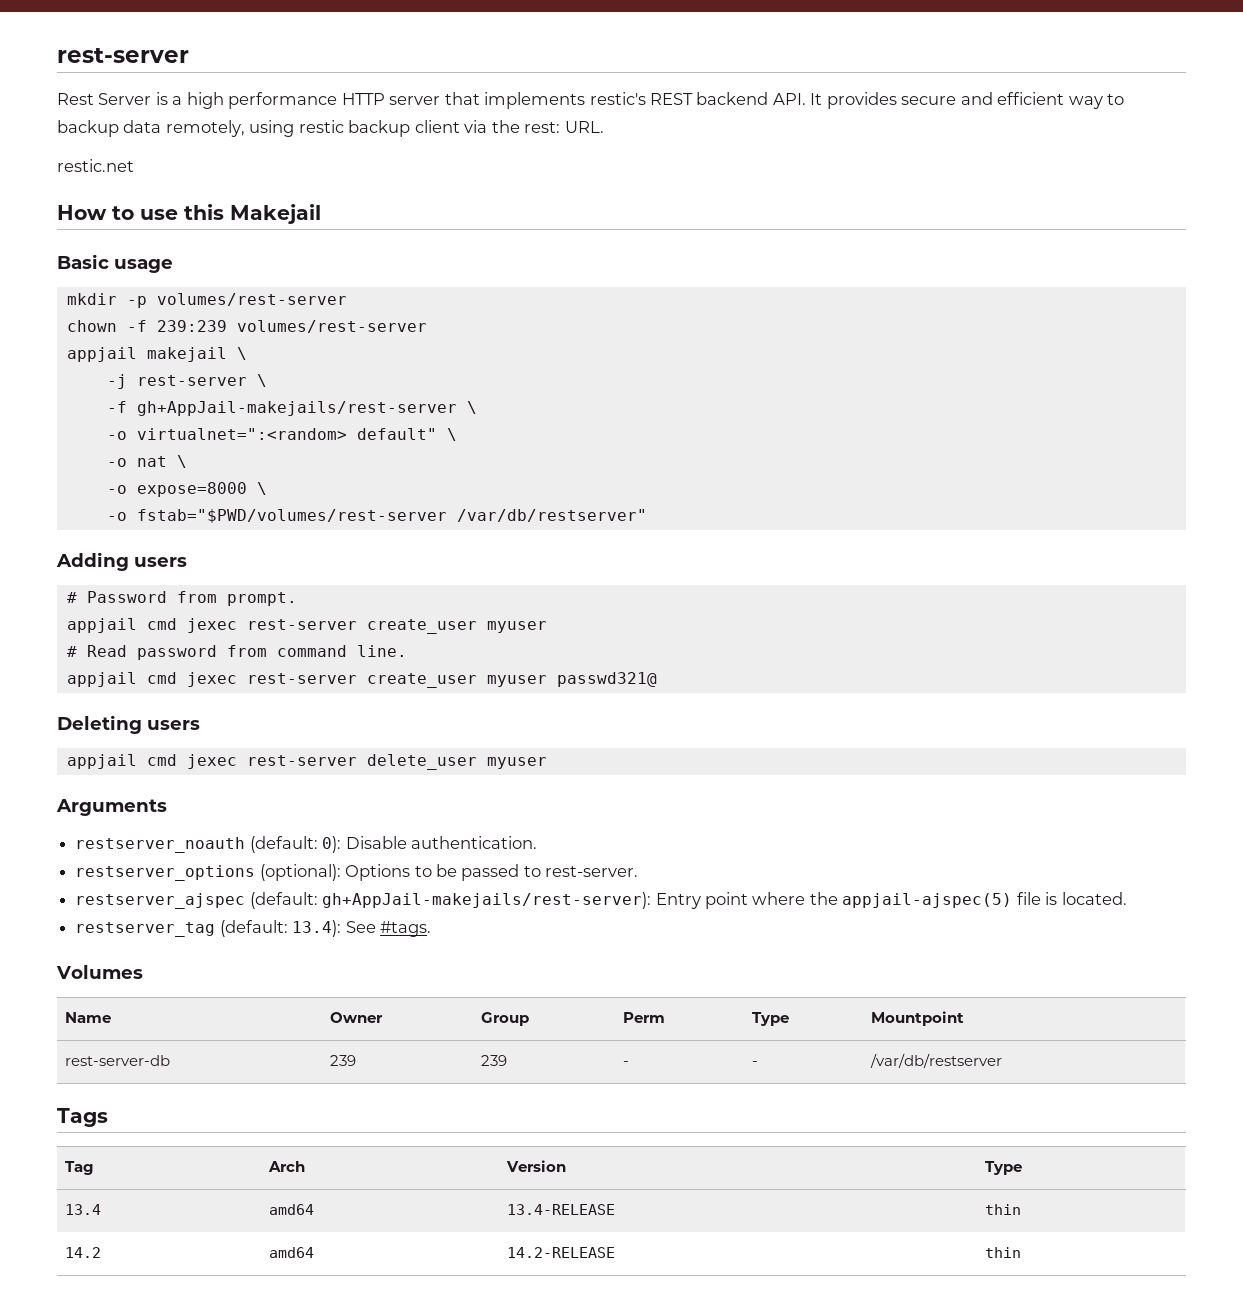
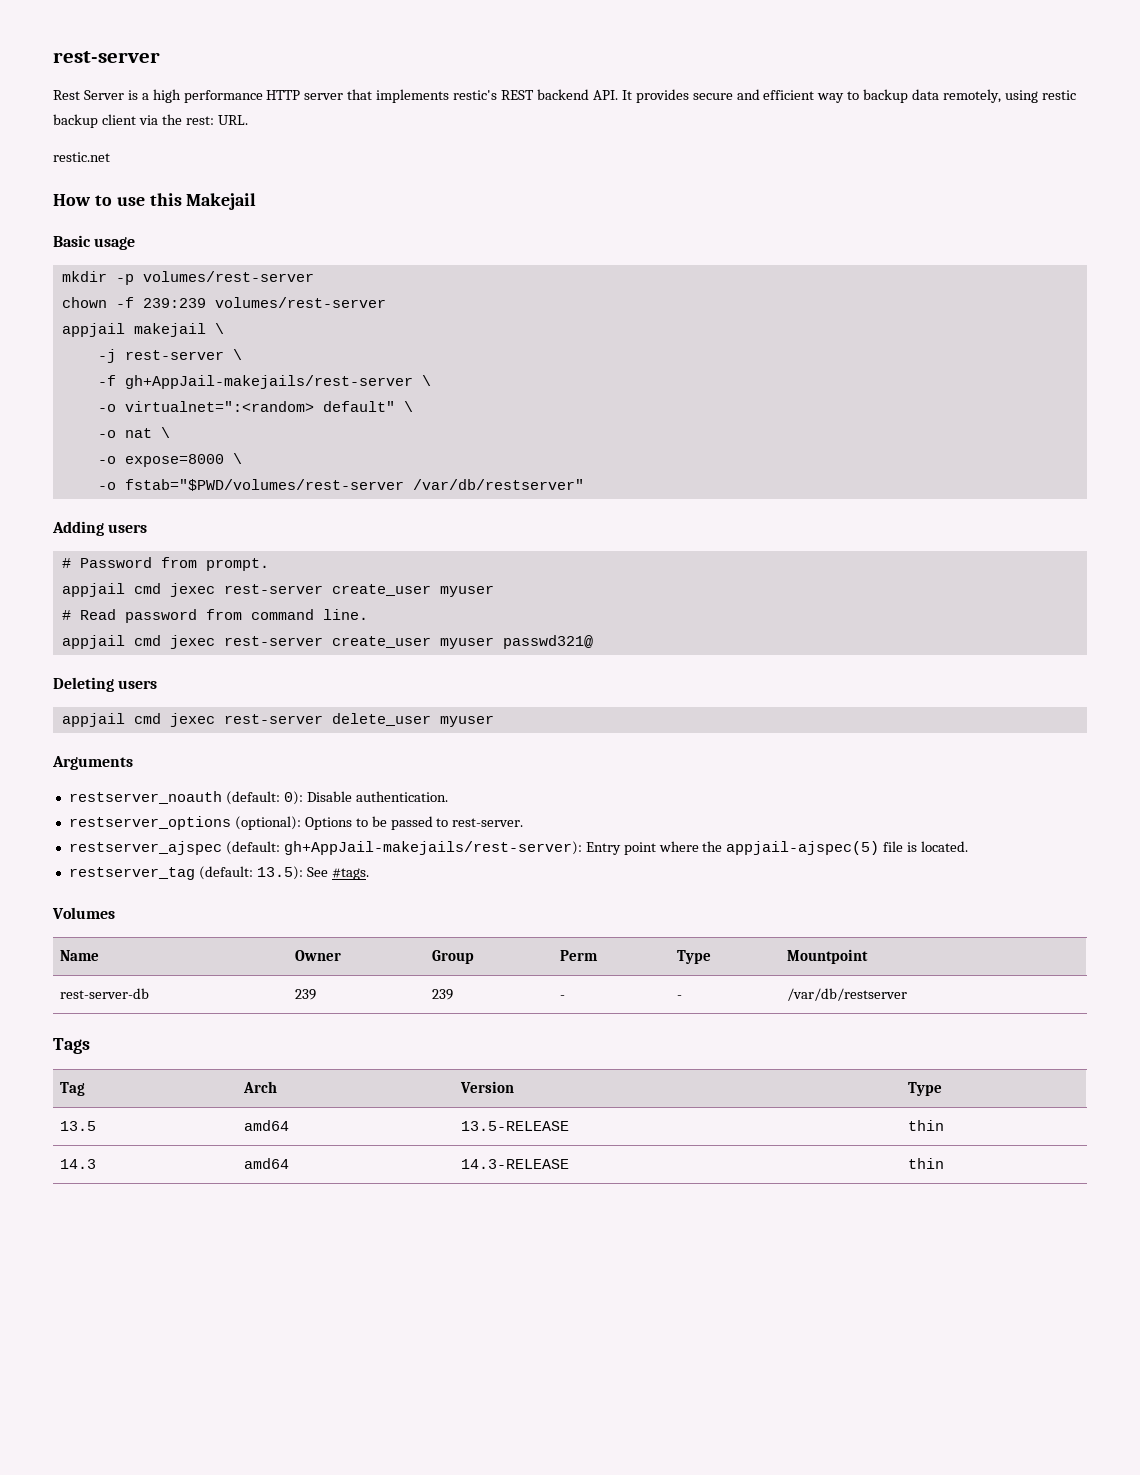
- restserver_tag (default: 13.4): See #tags.
+ restserver_tag (default: 13.5): See #tags.
- 13.4 | amd64 | 13.4-RELEASE | thin
+ 13.5 | amd64 | 13.5-RELEASE | thin
- 14.2 | amd64 | 14.2-RELEASE | thin
+ 14.3 | amd64 | 14.3-RELEASE | thin

